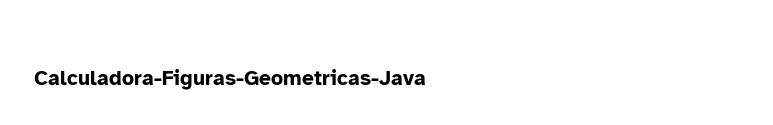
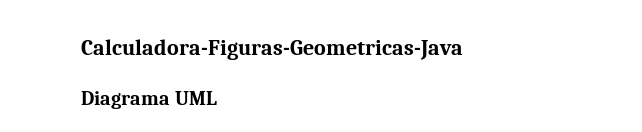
+ Diagrama UML

